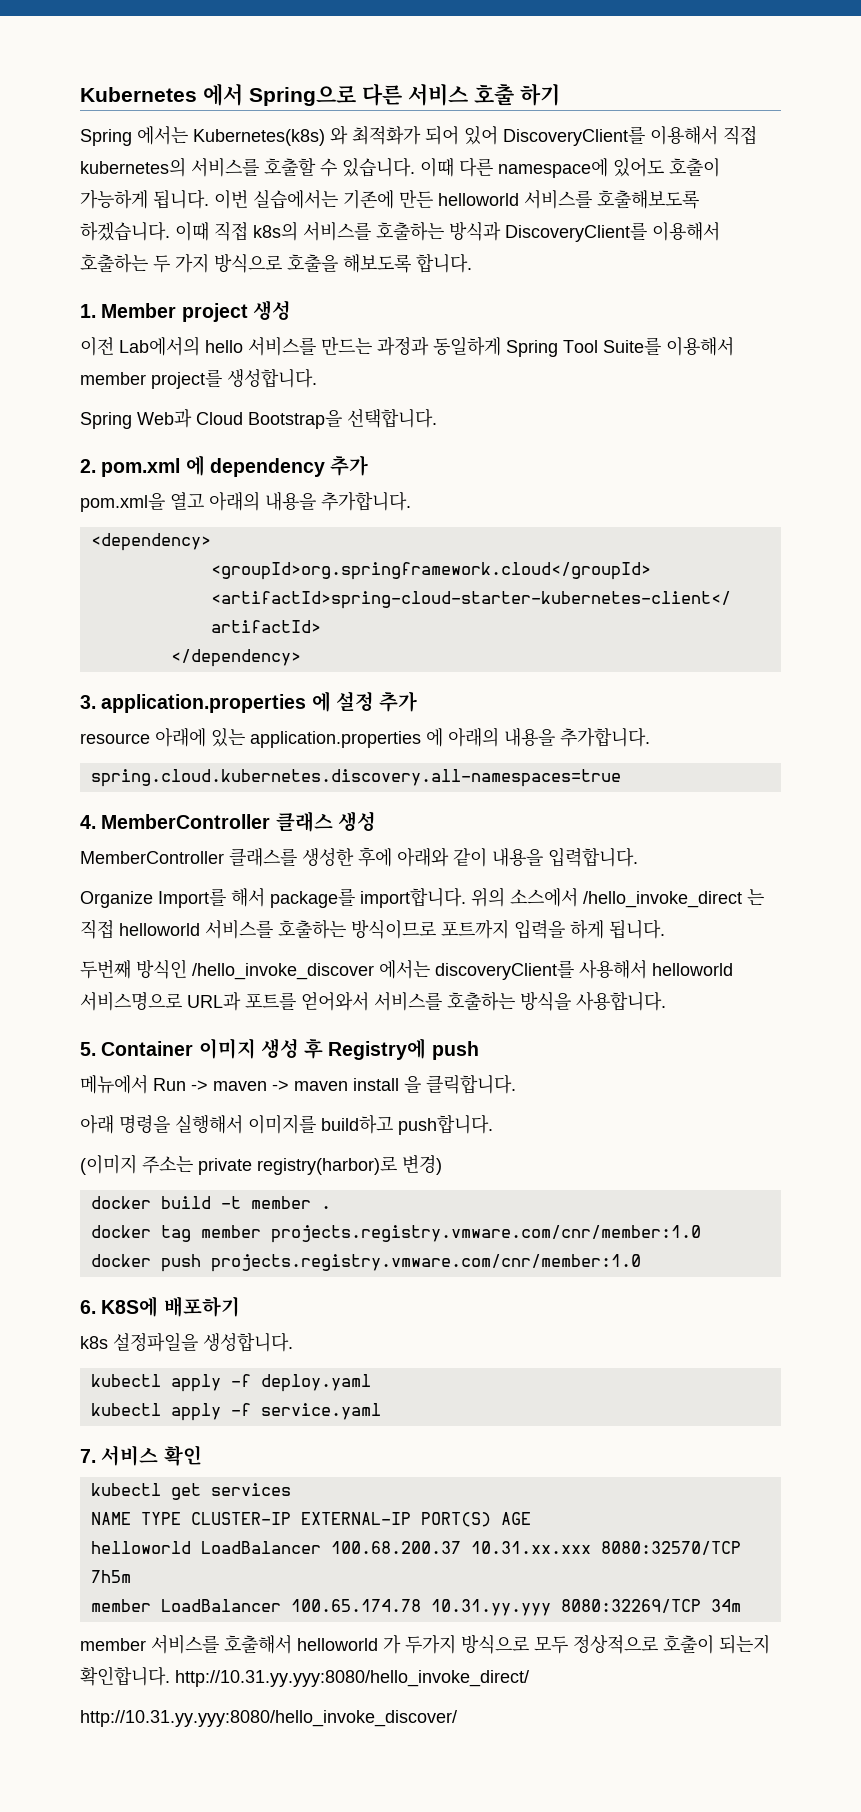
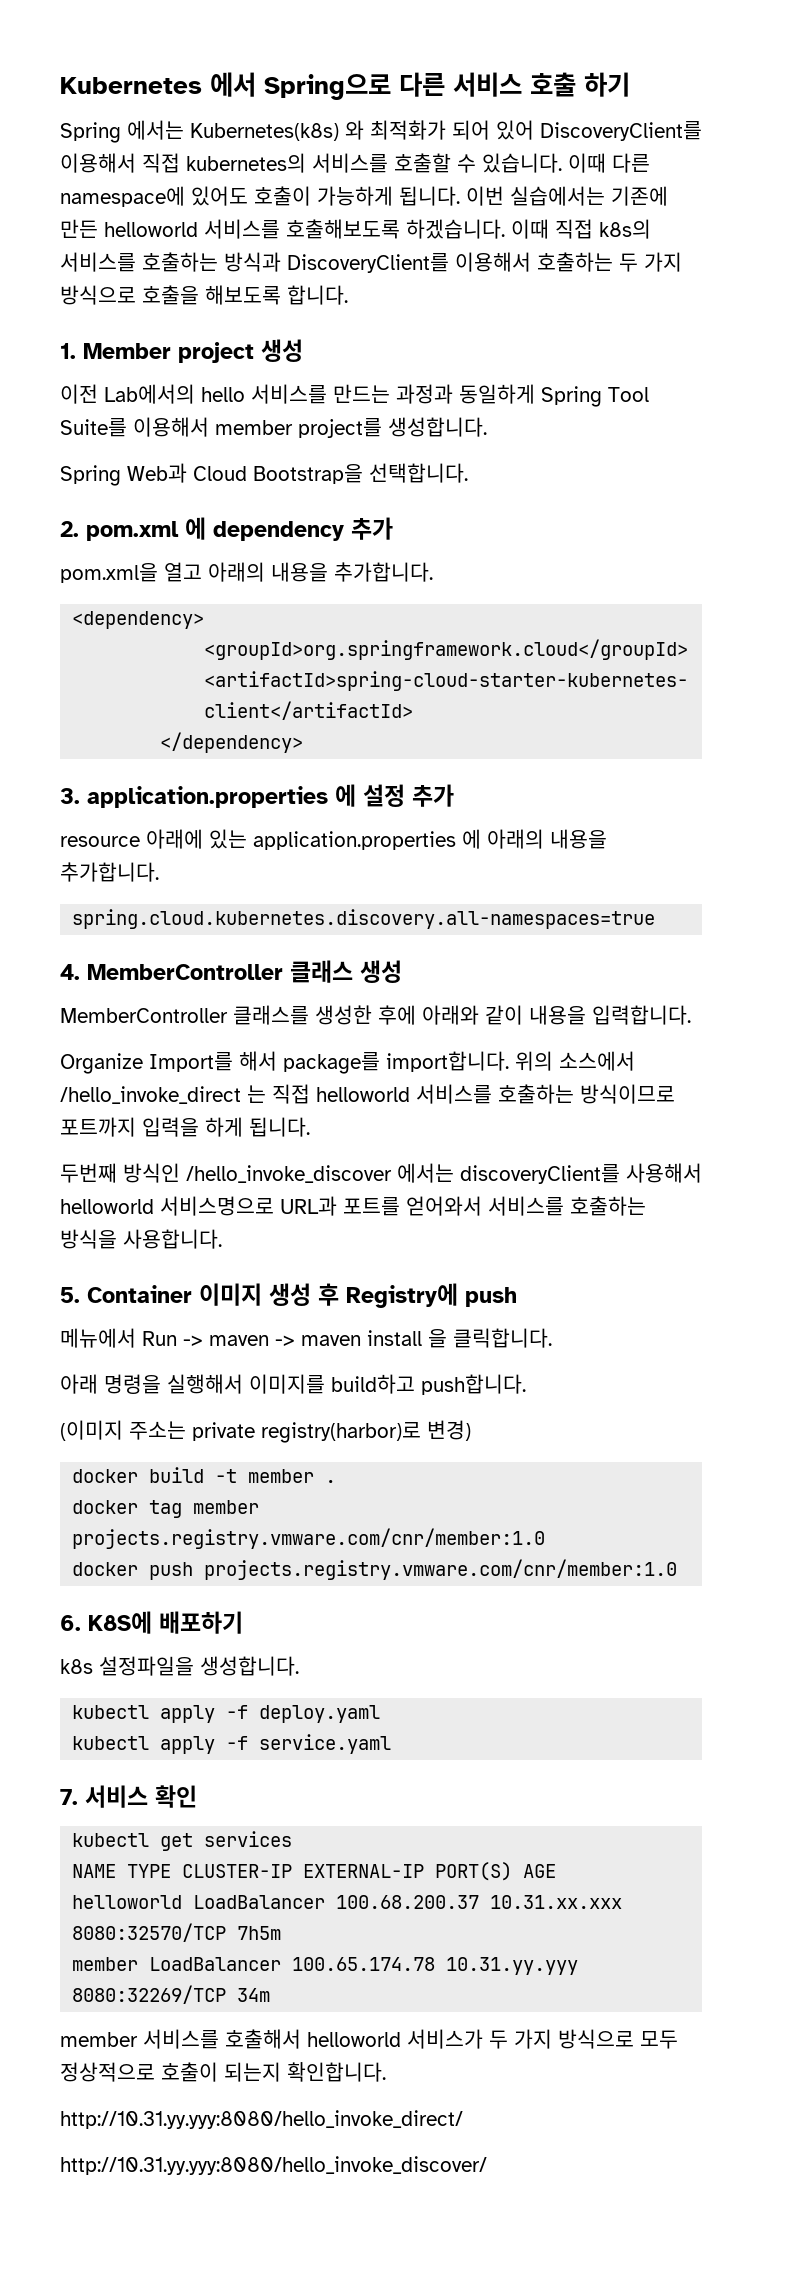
- member 서비스를 호출해서 helloworld 가 두가지 방식으로 모두 정상적으로 호출이 되는지 확인합니다. http://10.31.yy.yyy:8080/hello_invoke_direct/
+ member 서비스를 호출해서 helloworld 서비스가 두 가지 방식으로 모두 정상적으로 호출이 되는지 확인합니다.
+ http://10.31.yy.yyy:8080/hello_invoke_direct/

